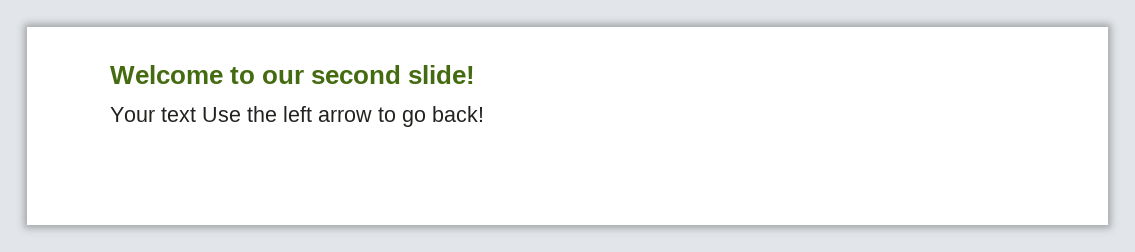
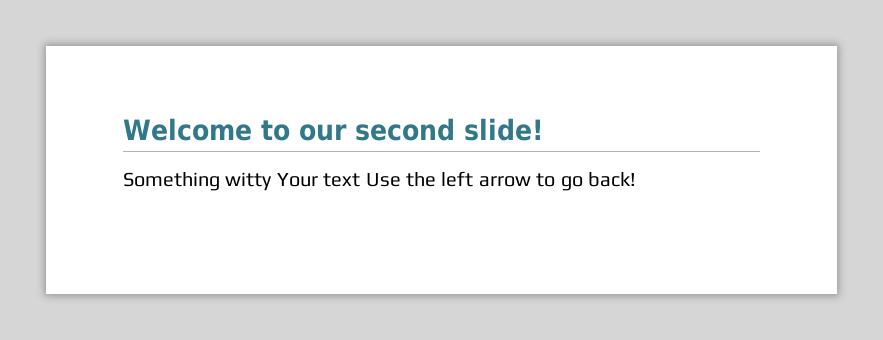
- Your text Use the left arrow to go back!
+ Something witty Your text Use the left arrow to go back!

